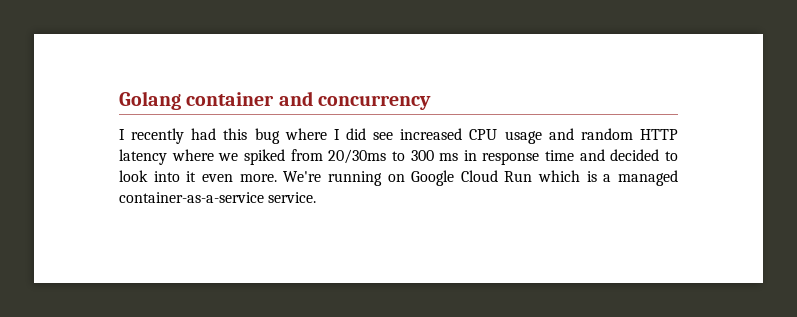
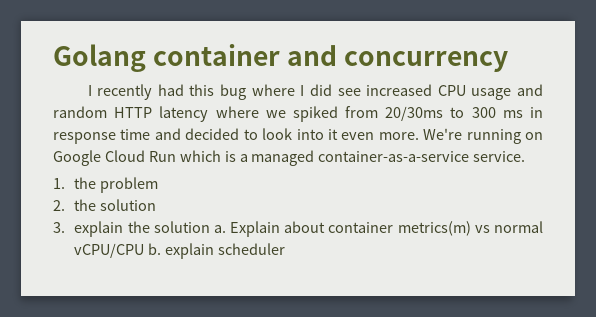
+ 1. the problem
+ 2. the solution
+ 3. explain the solution a. Explain about container metrics(m) vs normal vCPU/CPU b. explain scheduler

